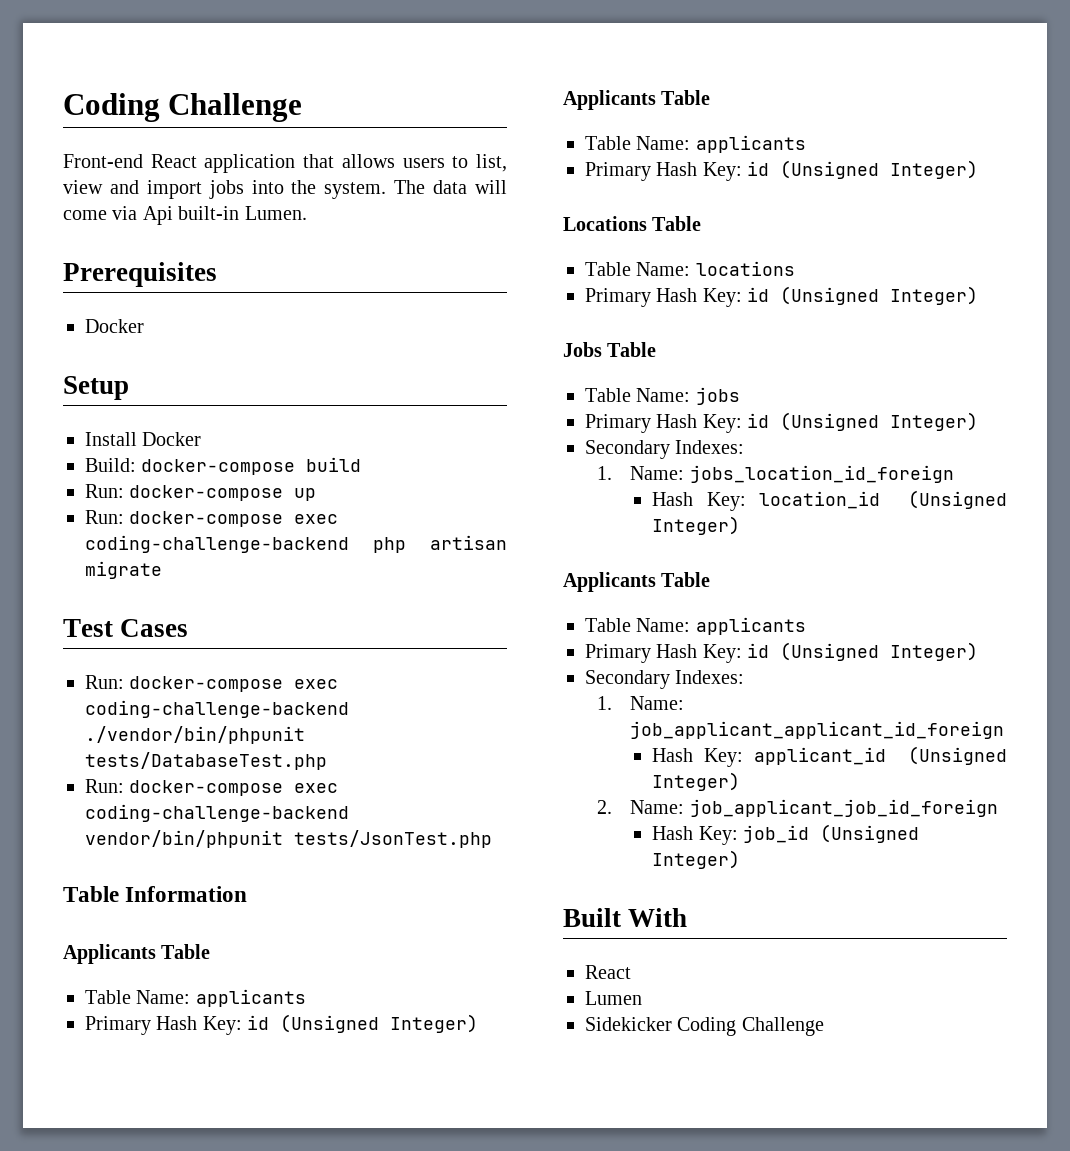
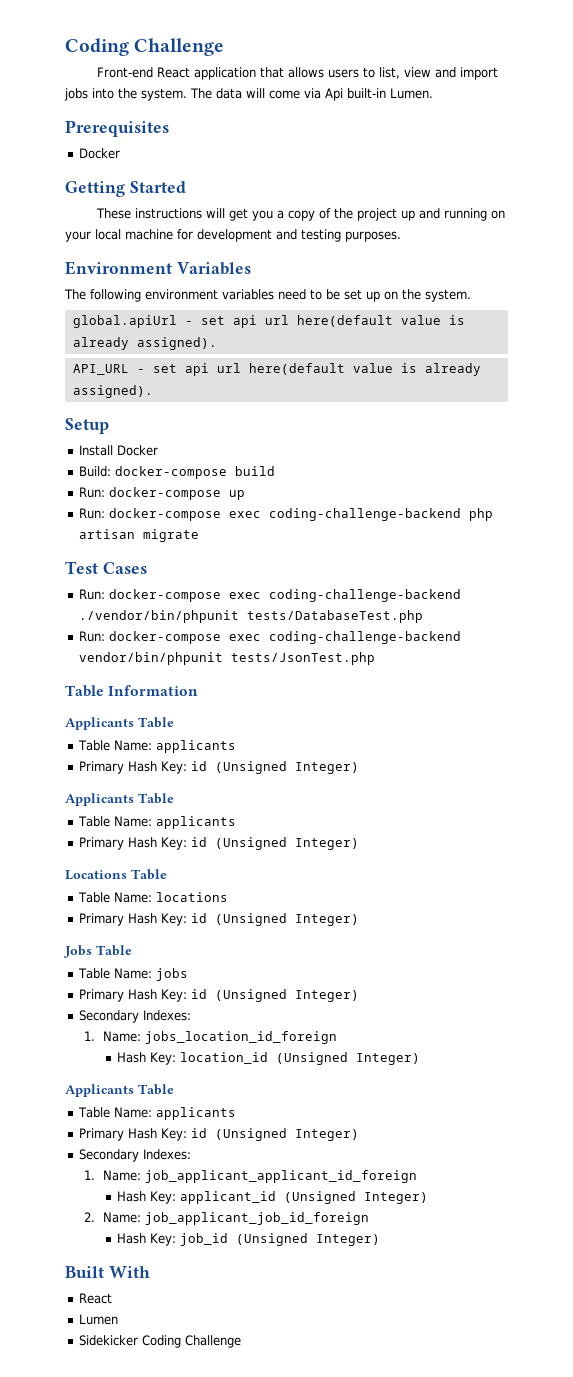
+ Getting Started
+ These instructions will get you a copy of the project up and running on your local machine for development and testing purposes.
+ Environment Variables
+ The following environment variables need to be set up on the system.
+ global.apiUrl - set api url here(default value is already assigned).
+ API_URL - set api url here(default value is already assigned).

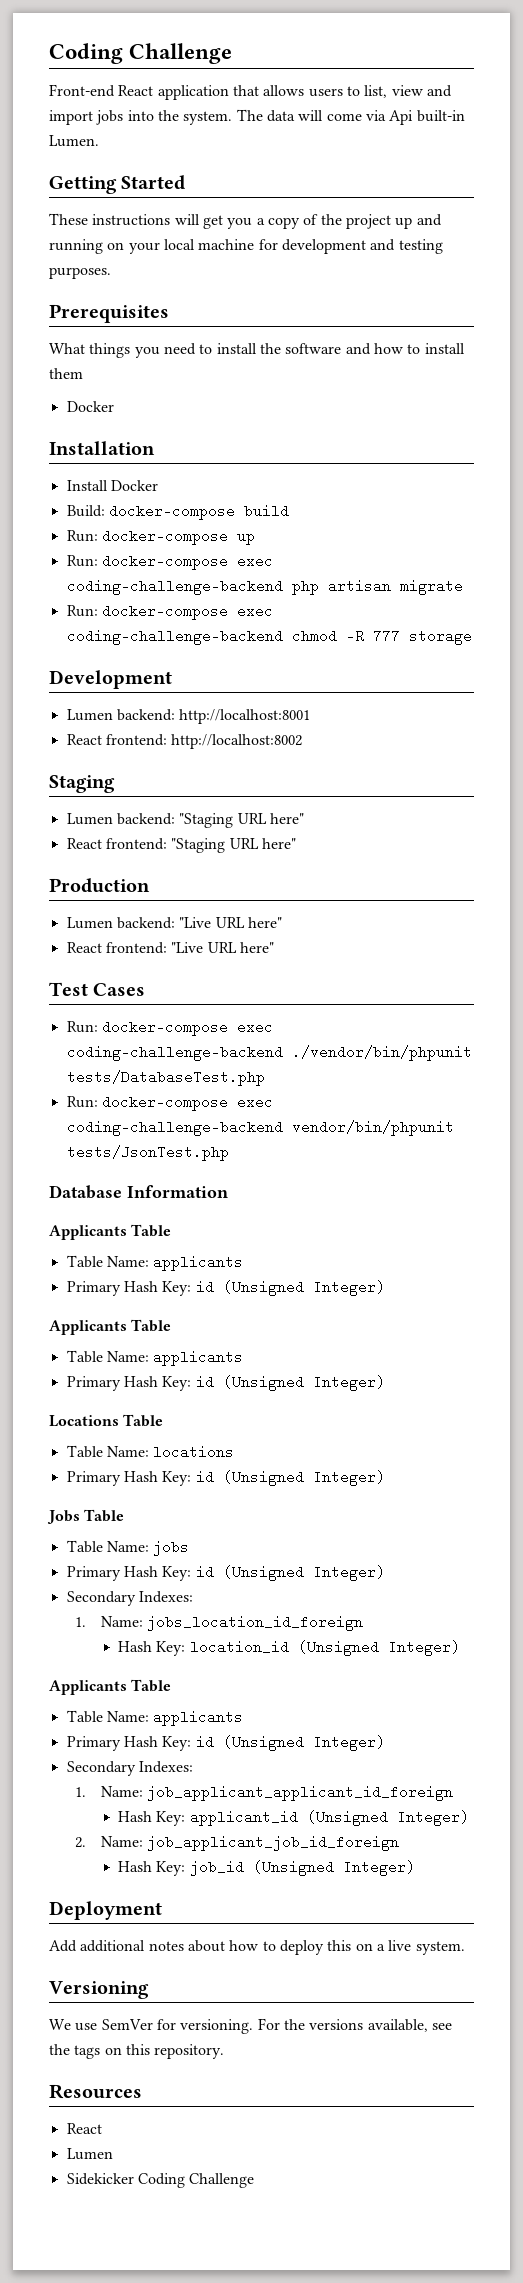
- Prerequisites
- Docker
- Environment Variables
- The following environment variables need to be set up on the system.
- global.apiUrl - set api url here(default value is already assigned).
- API_URL - set api url here(default value is already assigned).
- Setup
+ Prerequisites
+ What things you need to install the software and how to install them
+ Docker
+ Installation
+ Run: docker-compose exec coding-challenge-backend chmod -R 777 storage
+ Development
+ Lumen backend: http://localhost:8001
+ React frontend: http://localhost:8002
+ Staging
+ Lumen backend: "Staging URL here"
+ React frontend: "Staging URL here"
+ Production
+ Lumen backend: "Live URL here"
+ React frontend: "Live URL here"
- Table Information
+ Database Information
- Built With
+ Deployment
+ Add additional notes about how to deploy this on a live system.
+ Versioning
+ We use SemVer for versioning. For the versions available, see the tags on this repository.
+ Resources

